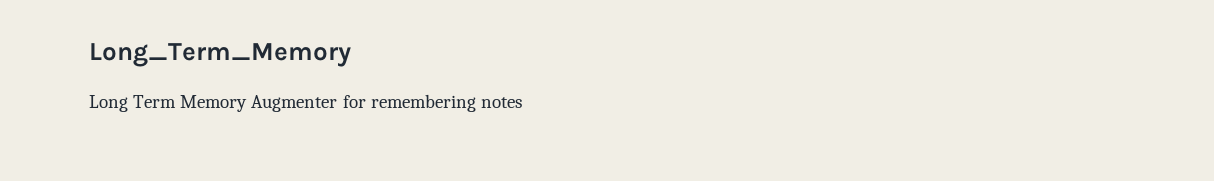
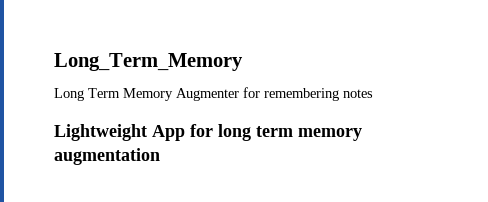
+ Lightweight App for long term memory augmentation

